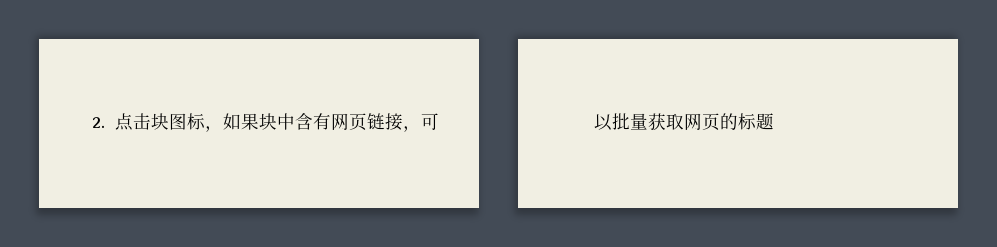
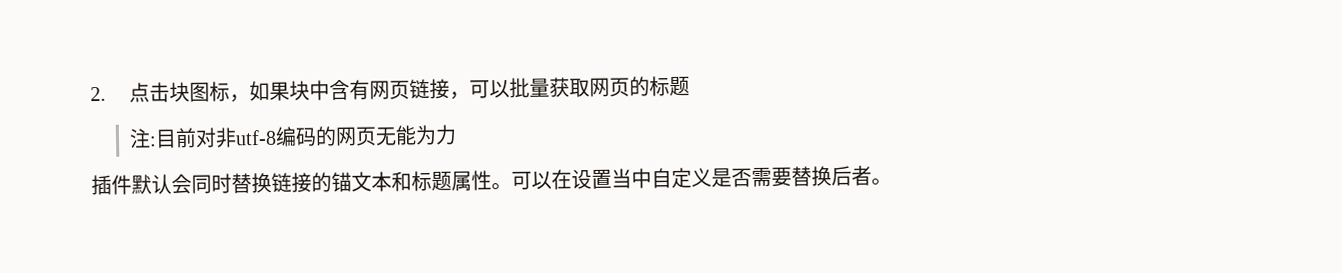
+ 注:目前对非utf-8编码的网页无能为力
+ 插件默认会同时替换链接的锚文本和标题属性。可以在设置当中自定义是否需要替换后者。

